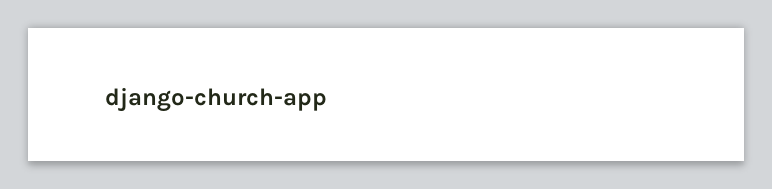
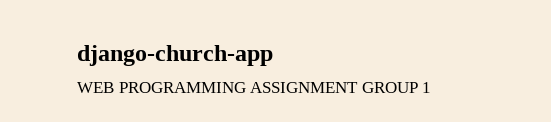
+ WEB PROGRAMMING ASSIGNMENT GROUP 1

